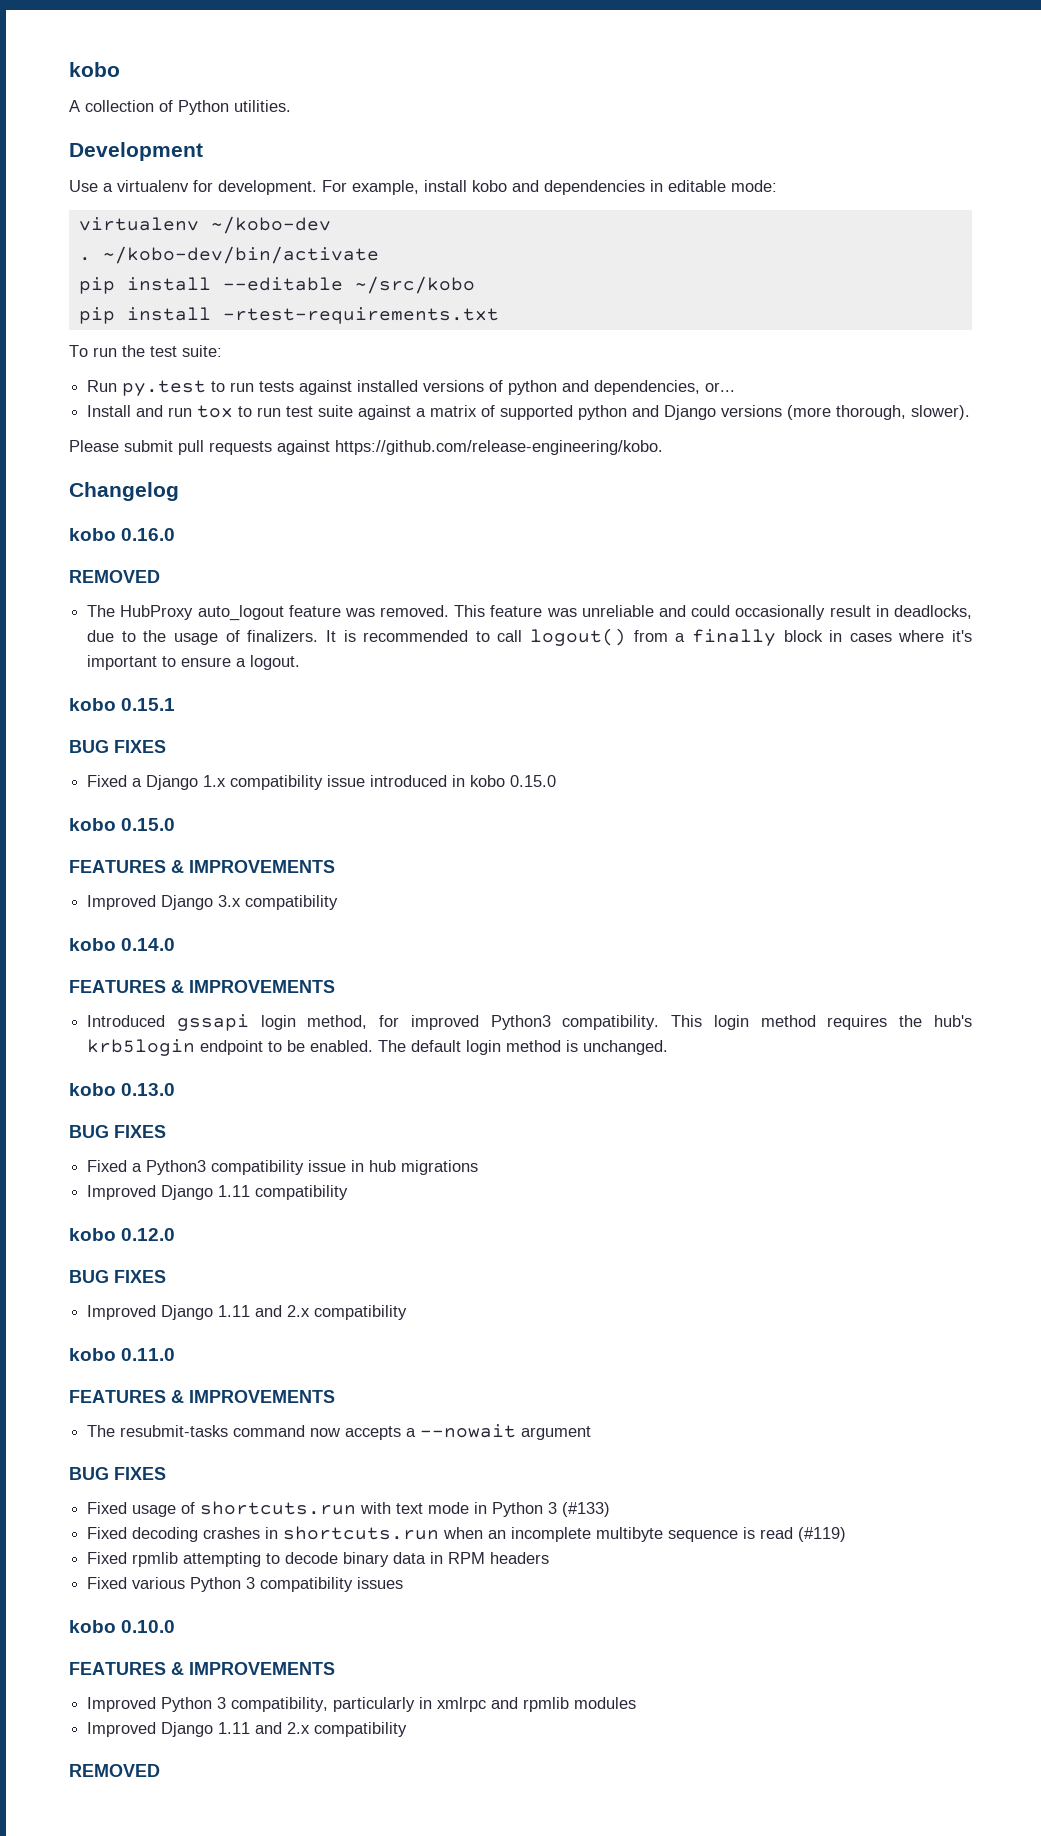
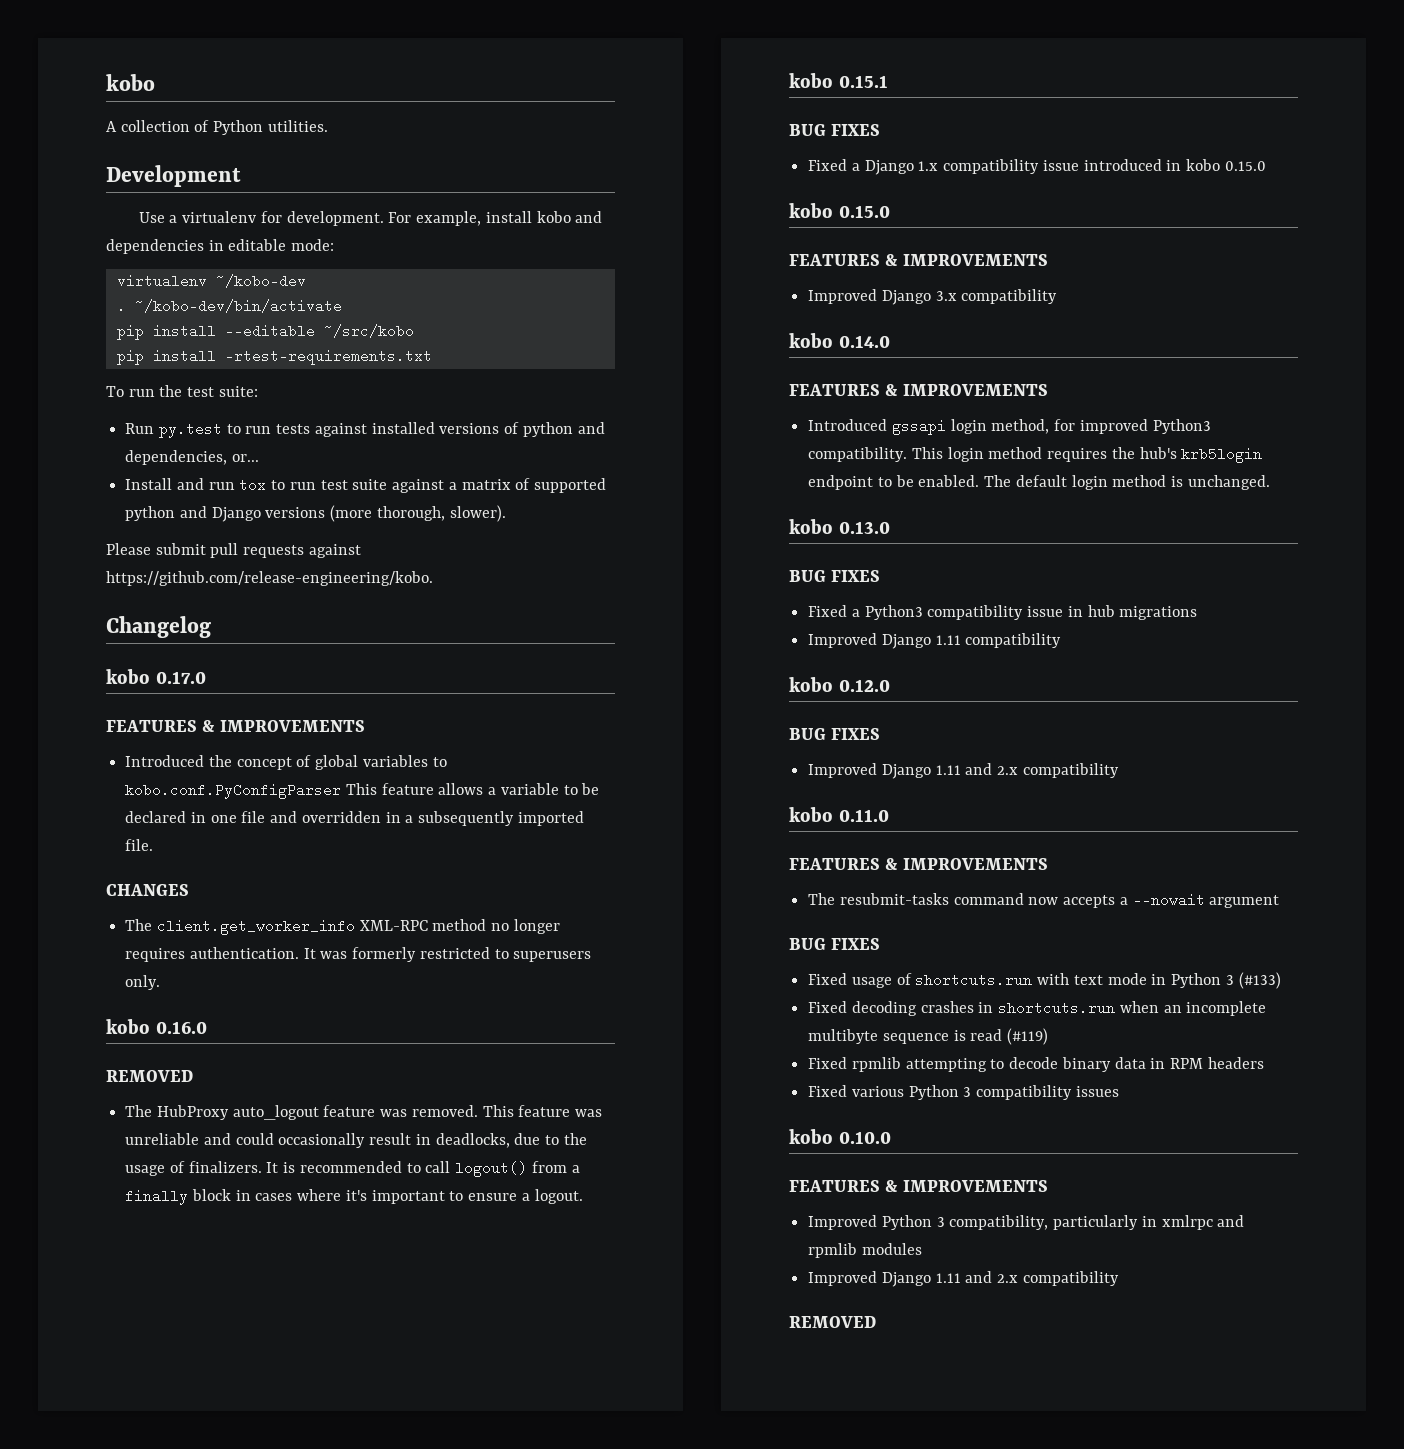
+ kobo 0.17.0
+ FEATURES & IMPROVEMENTS
+ Introduced the concept of global variables to kobo.conf.PyConfigParser This feature allows a variable to be declared in one file and overridden in a subsequently imported file.
+ CHANGES
+ The client.get_worker_info XML-RPC method no longer requires authentication. It was formerly restricted to superusers only.

